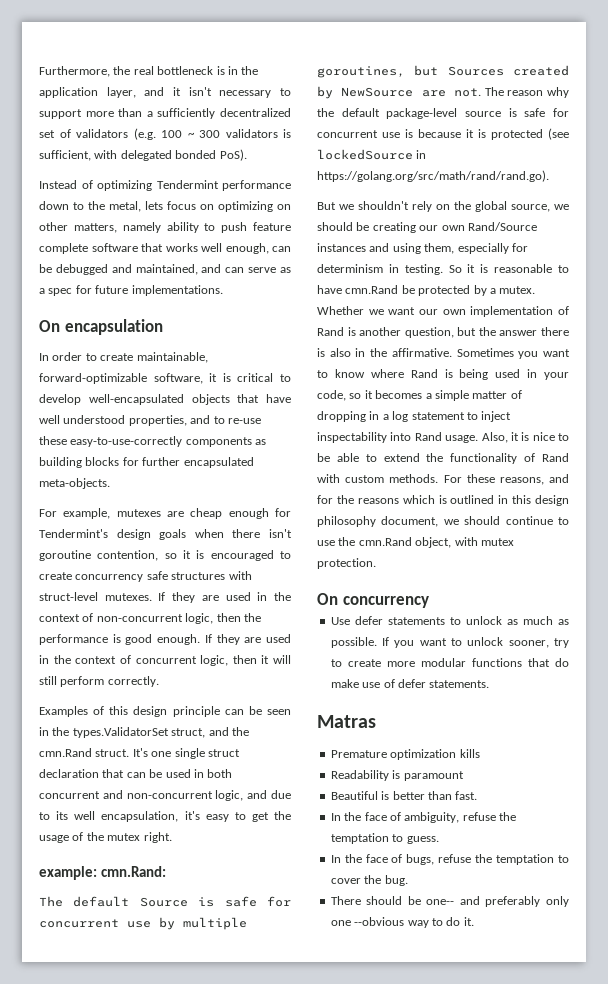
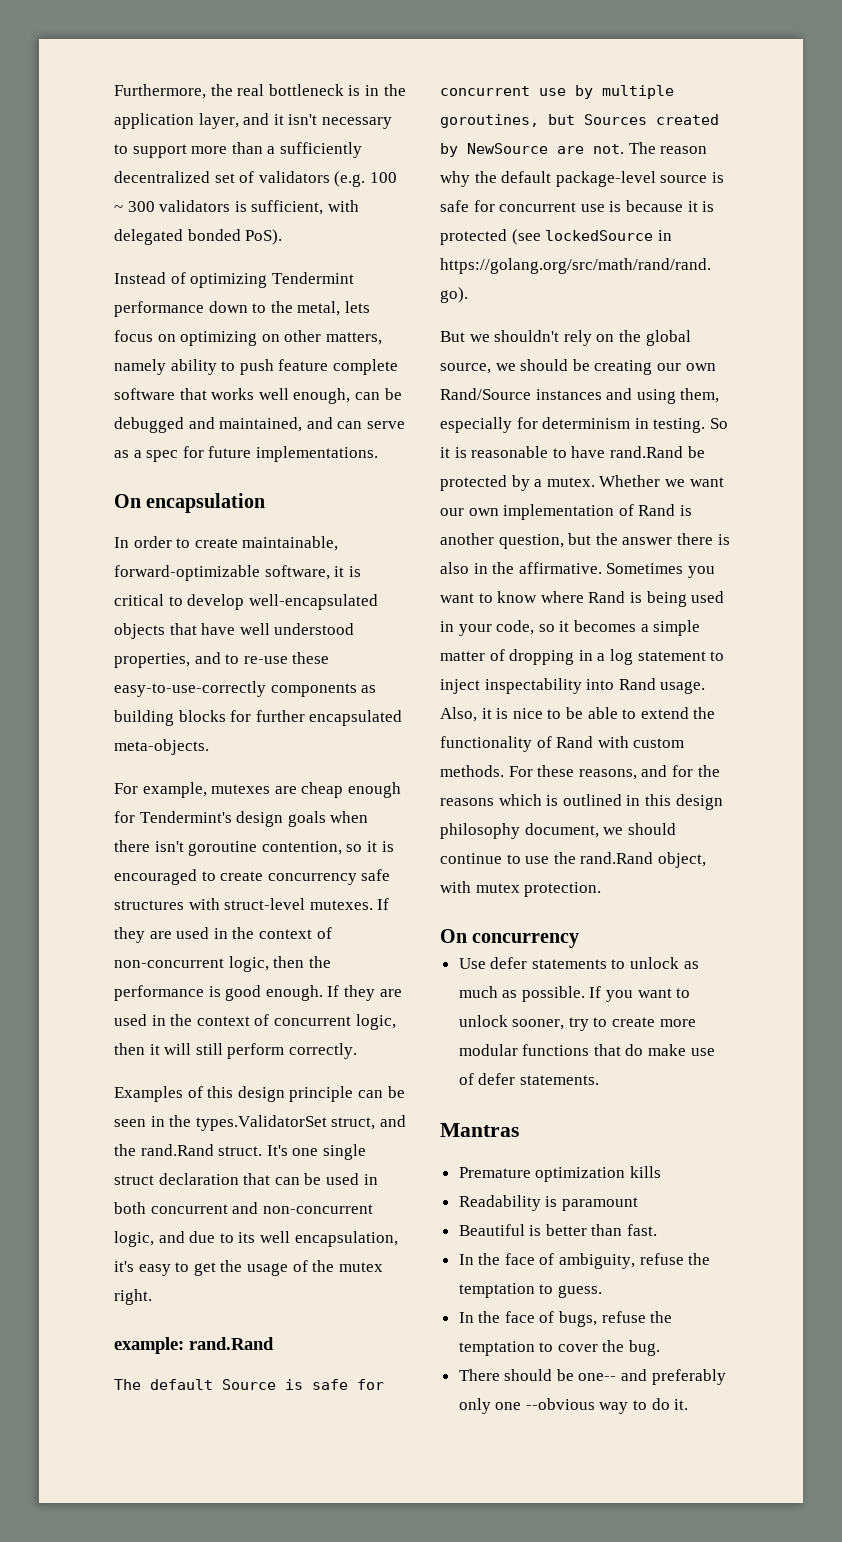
- Examples of this design principle can be seen in the types.ValidatorSet struct, and the cmn.Rand struct.
+ Examples of this design principle can be seen in the types.ValidatorSet struct, and the rand.Rand struct.
- example: cmn.Rand:
+ example: rand.Rand
- So it is reasonable to have cmn.Rand be protected by a mutex.
+ So it is reasonable to have rand.Rand be protected by a mutex.
- For these reasons, and for the reasons which is outlined in this design philosophy document, we should continue to use the cmn.Rand object, with mutex protection.
+ For these reasons, and for the reasons which is outlined in this design philosophy document, we should continue to use the rand.Rand object, with mutex protection.
- Matras
+ Mantras

